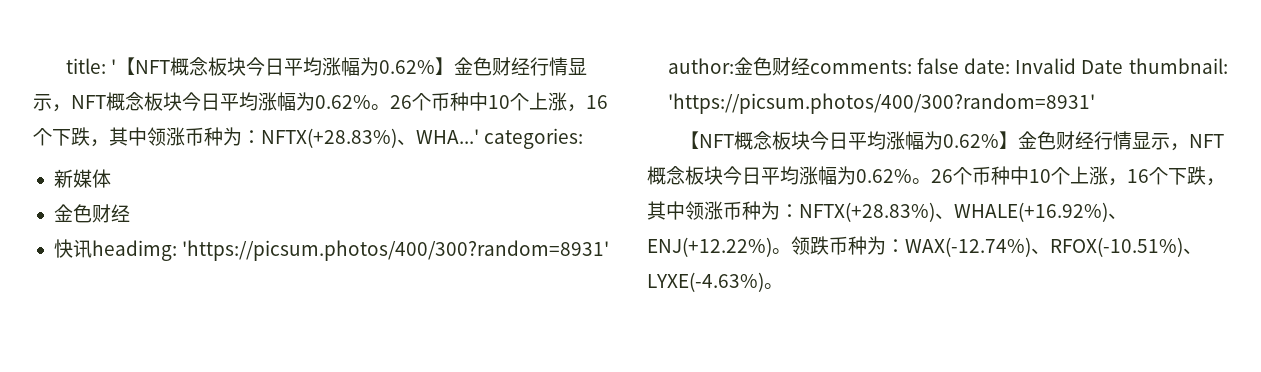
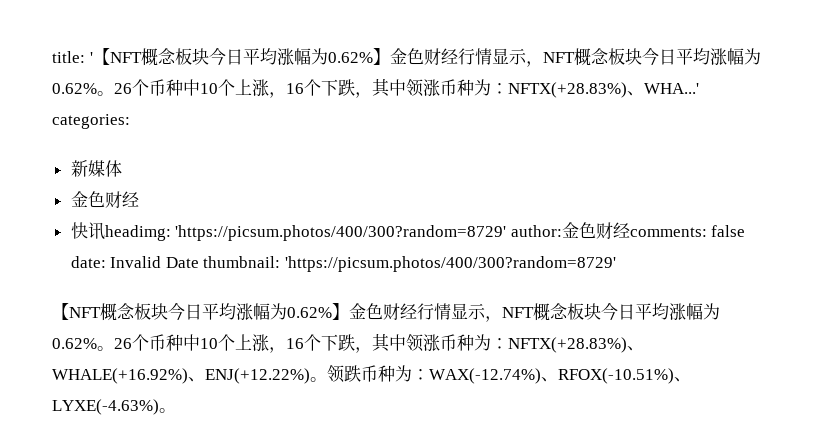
- 快讯headimg: 'https://picsum.photos/400/300?random=8931' author:金色财经comments: false date: Invalid Date thumbnail: 'https://picsum.photos/400/300?random=8931'
+ 快讯headimg: 'https://picsum.photos/400/300?random=8729' author:金色财经comments: false date: Invalid Date thumbnail: 'https://picsum.photos/400/300?random=8729'

